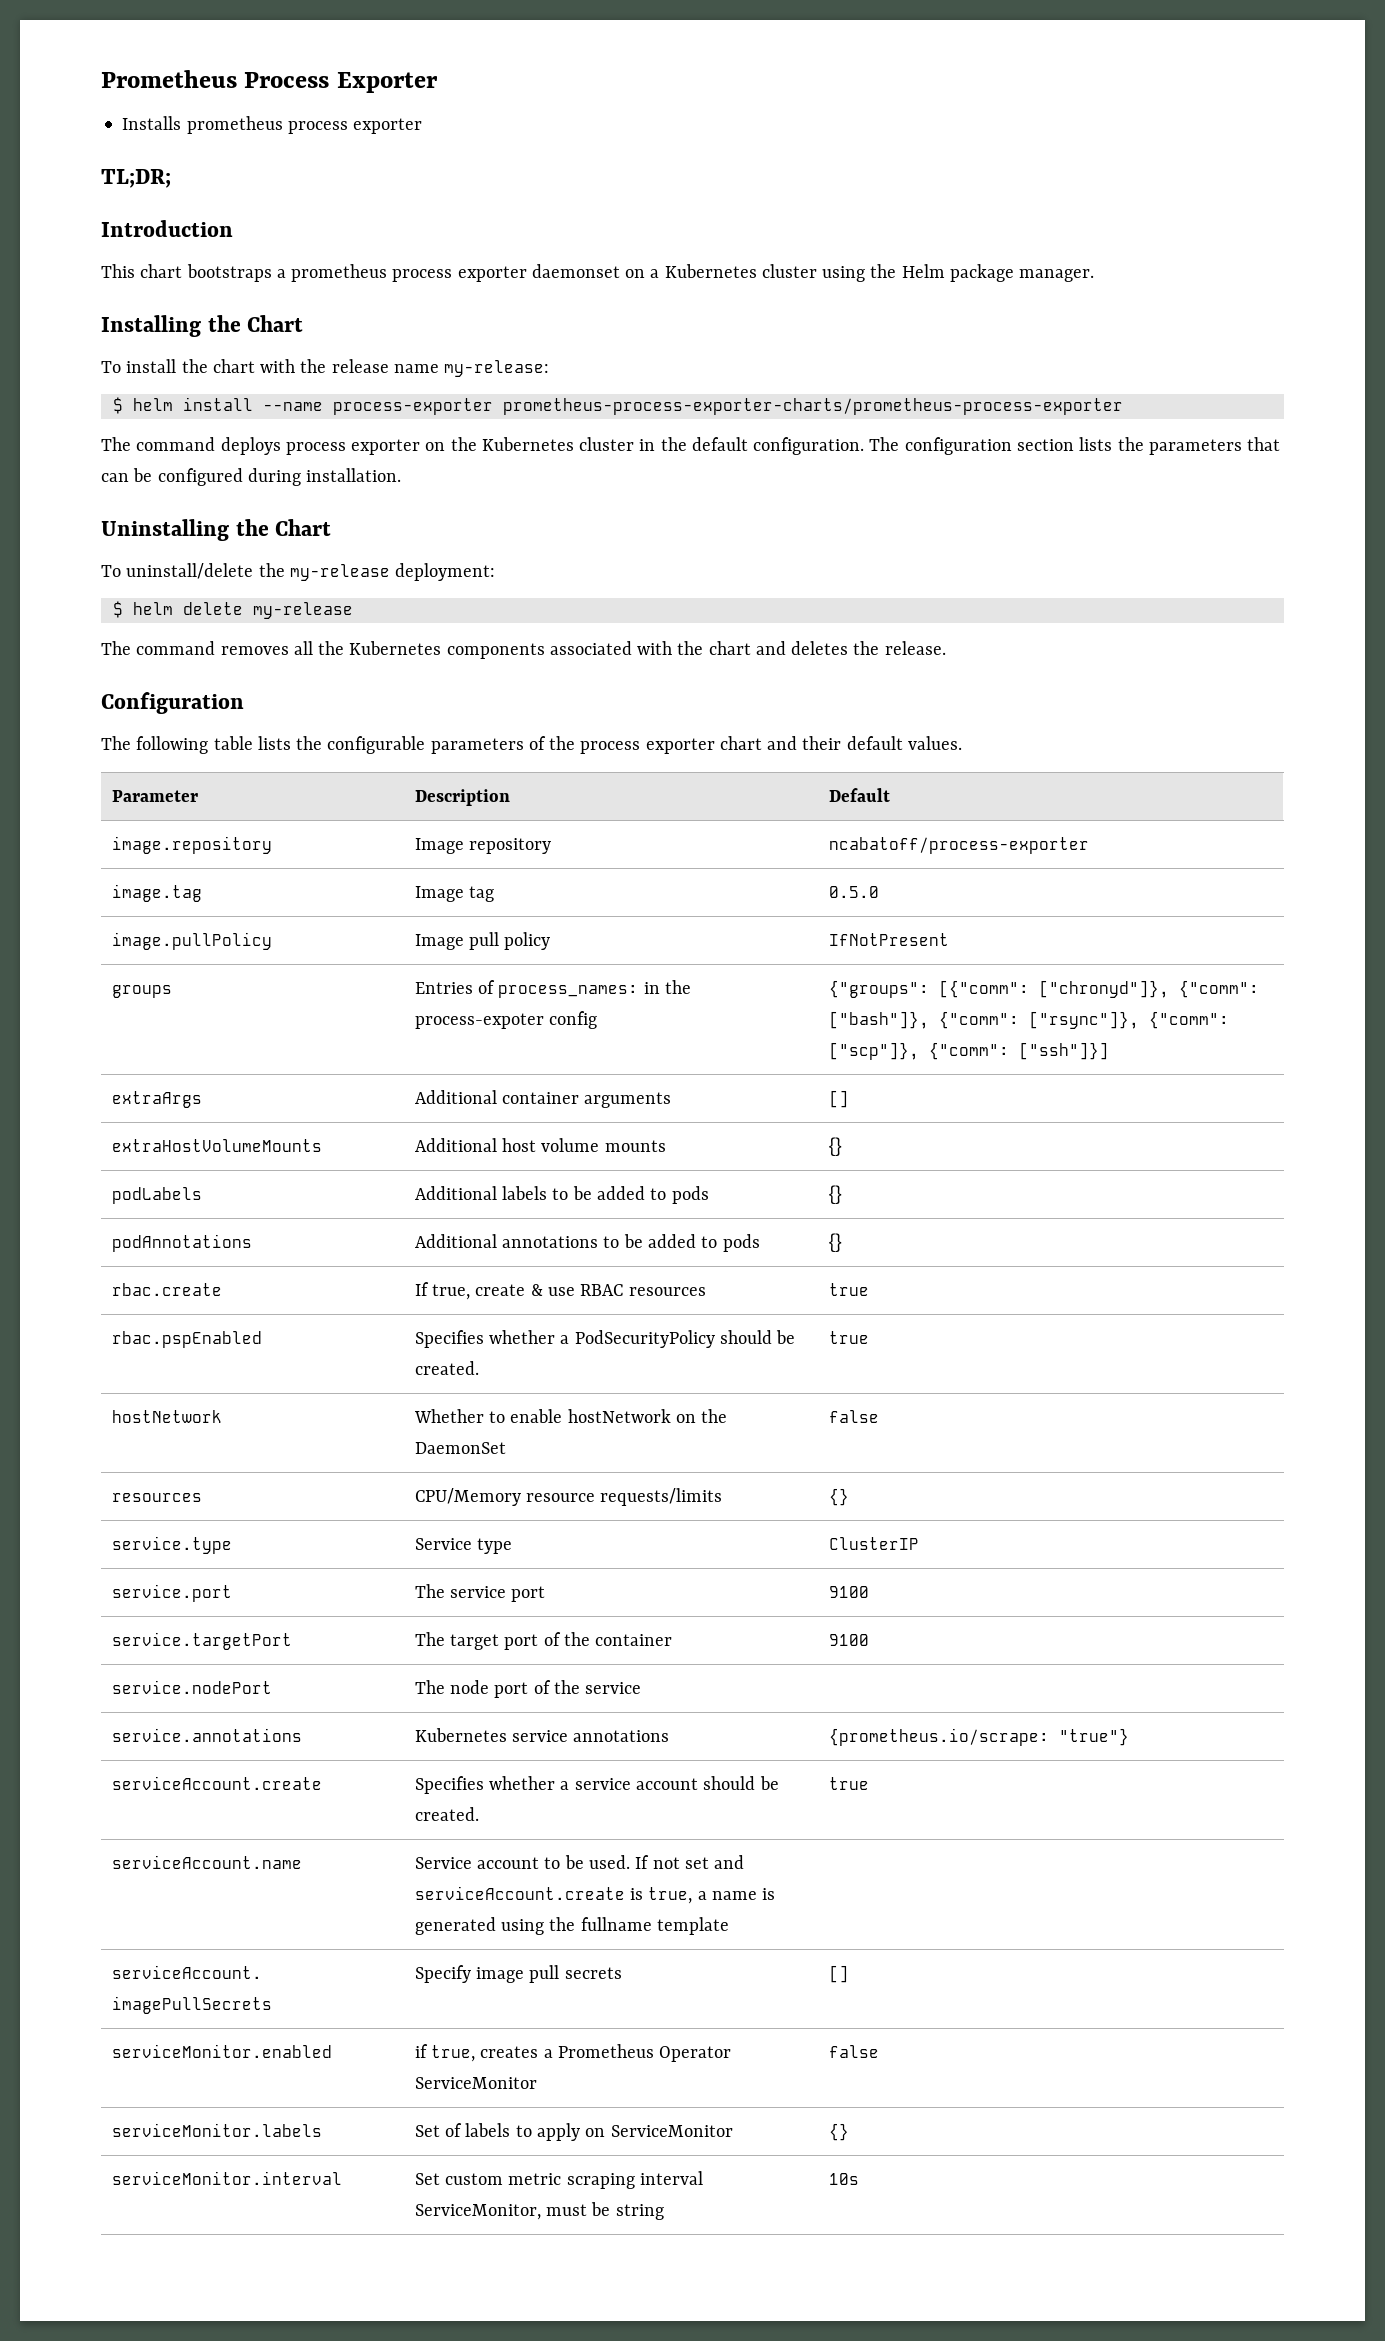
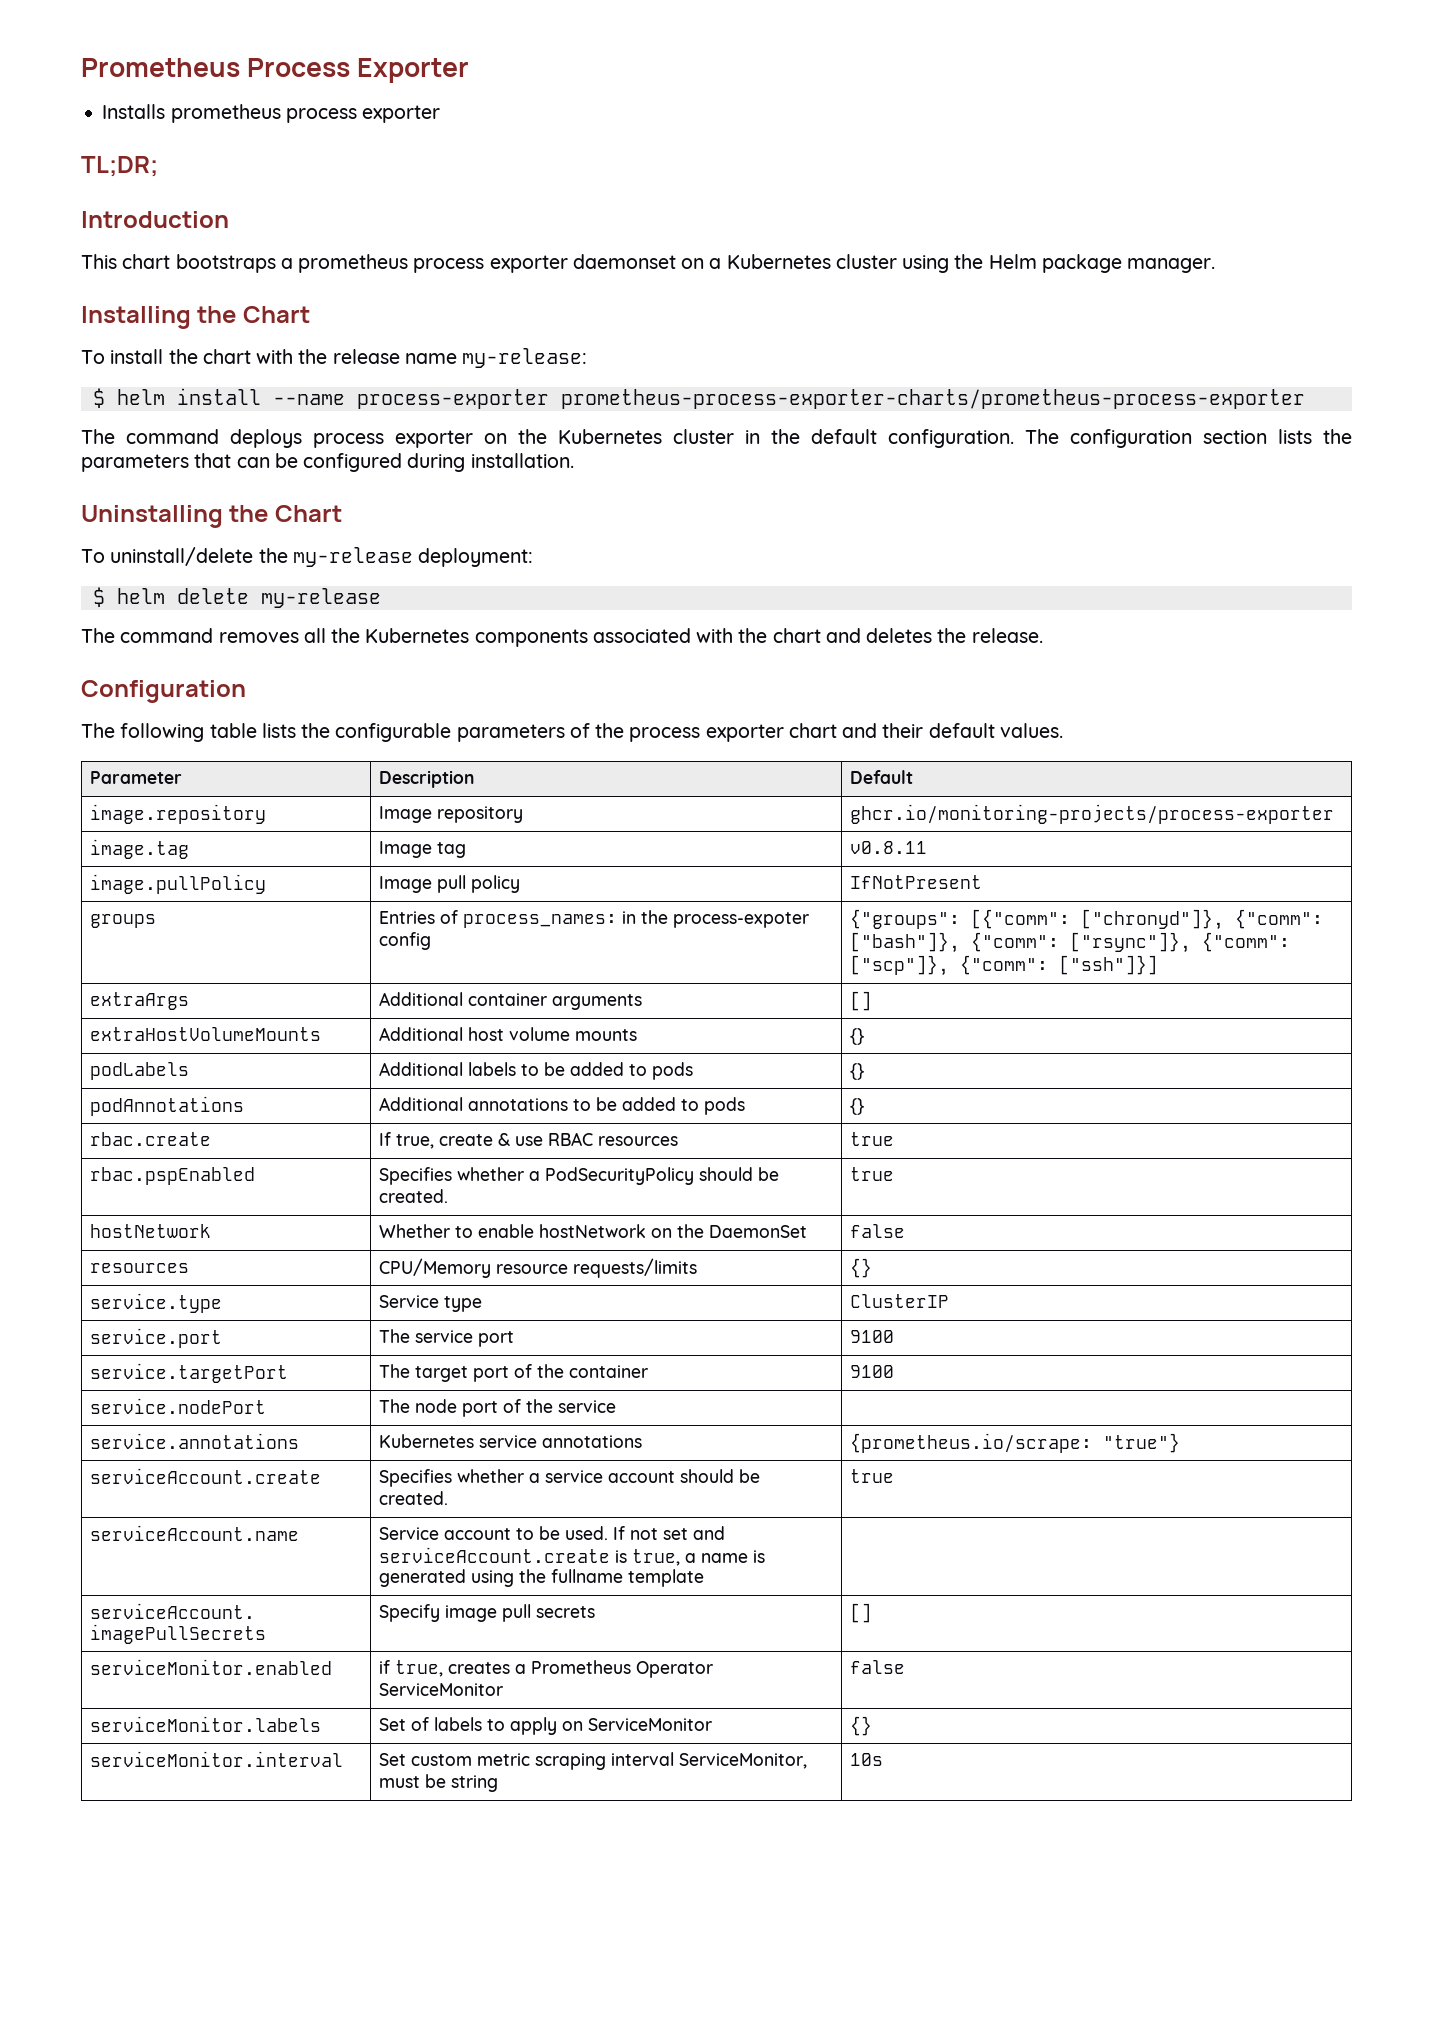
- image.repository | Image repository | ncabatoff/process-exporter
+ image.repository | Image repository | ghcr.io/monitoring-projects/process-exporter
- image.tag | Image tag | 0.5.0
+ image.tag | Image tag | v0.8.11

